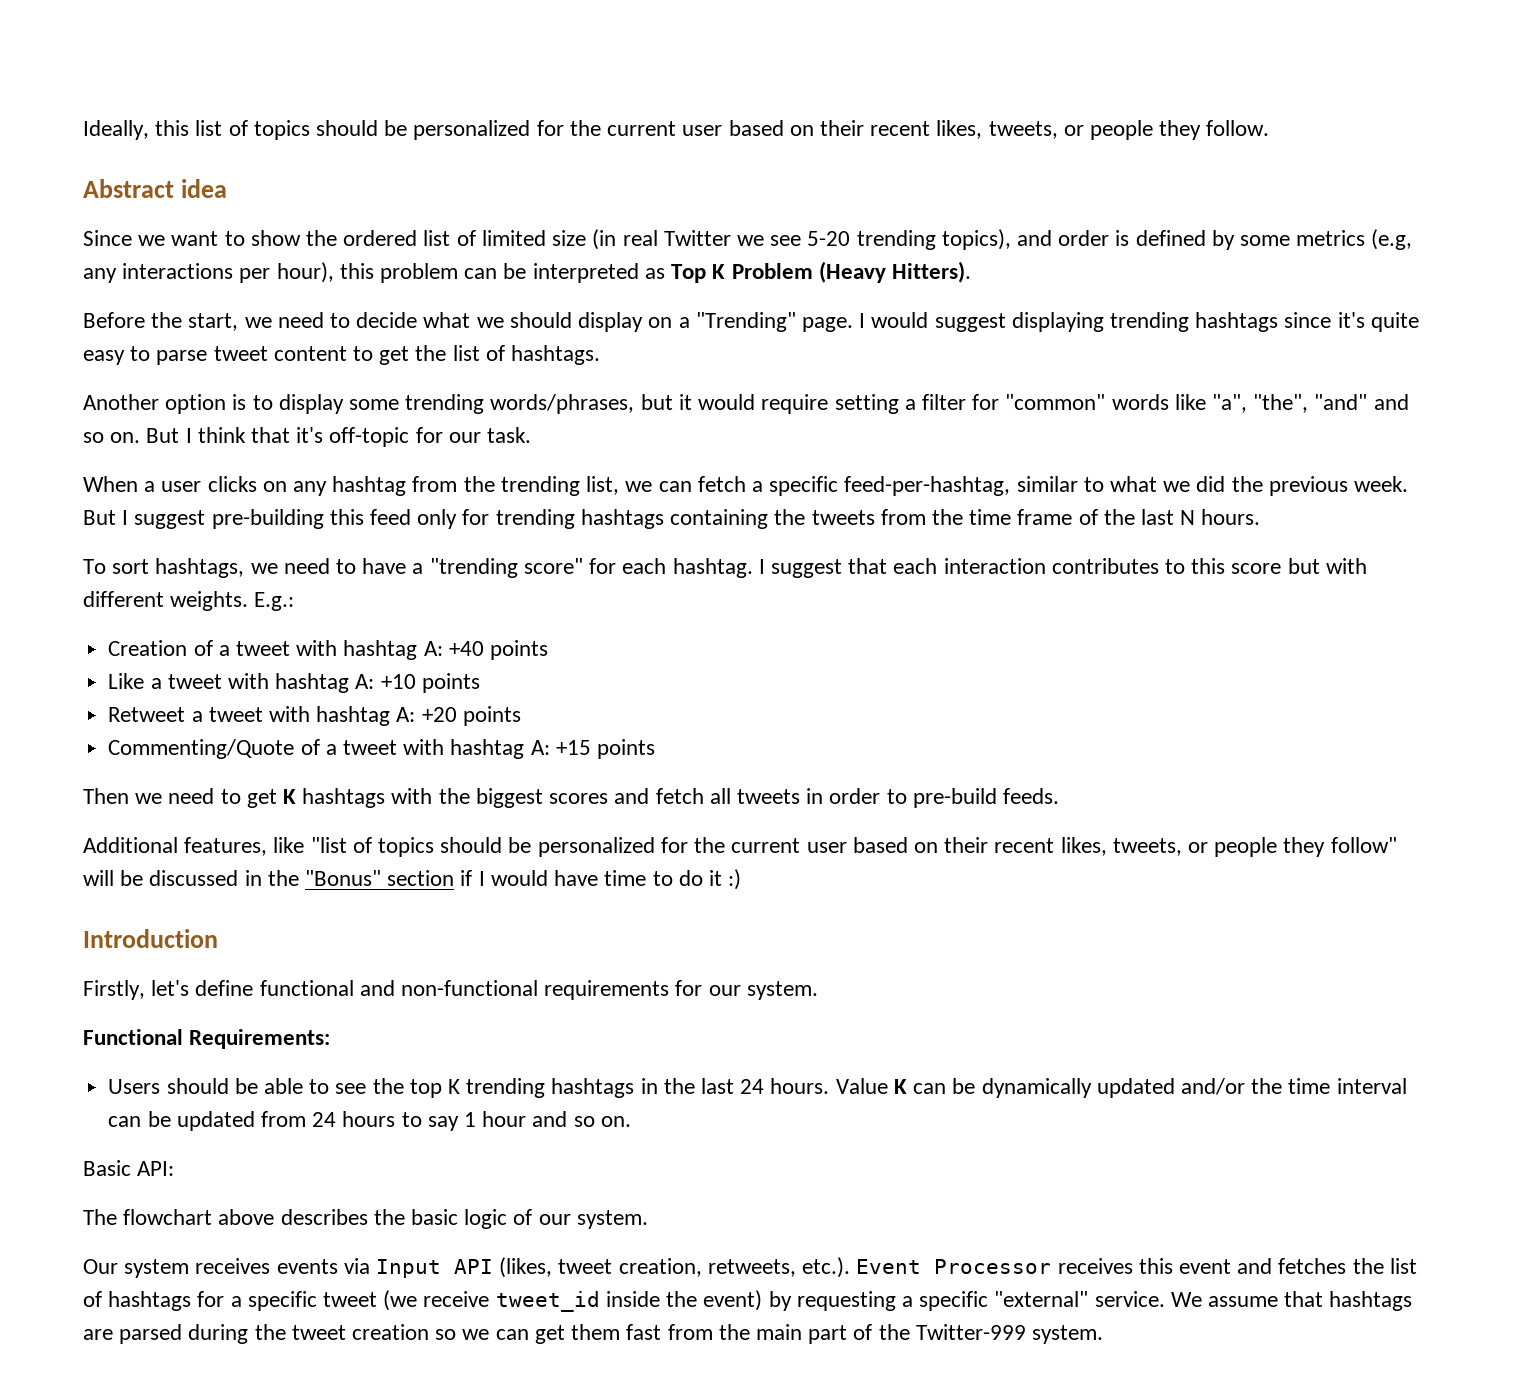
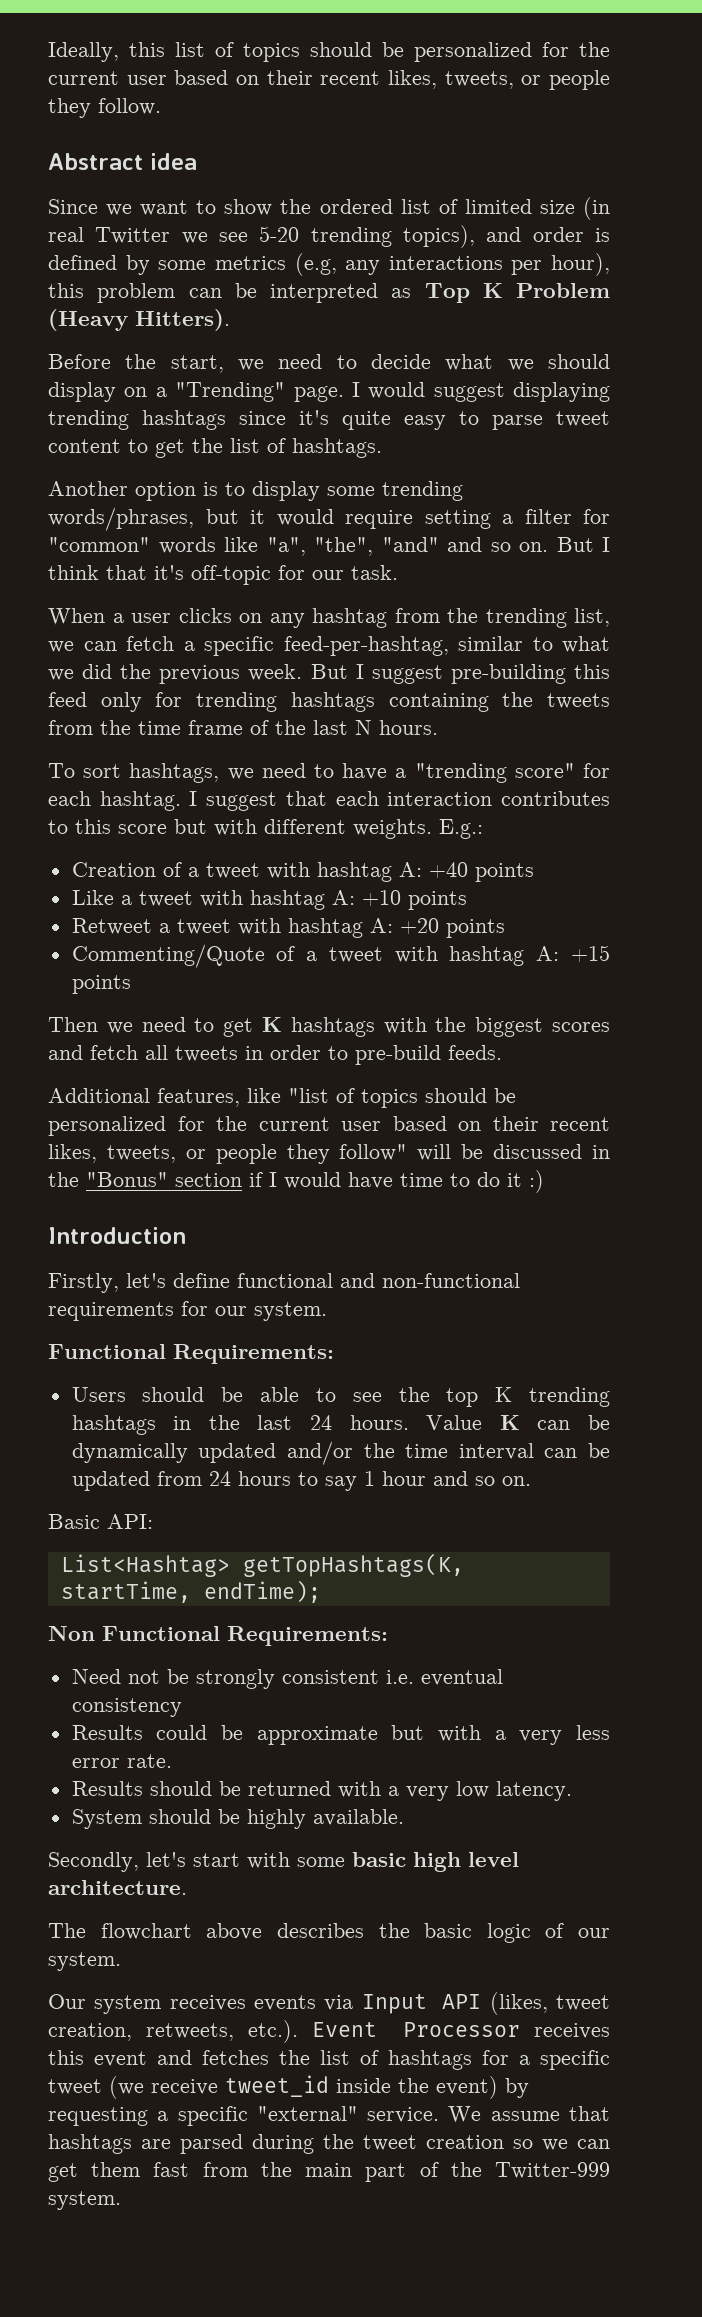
+ List<Hashtag> getTopHashtags(K, startTime, endTime);
+ Non Functional Requirements:
+ Need not be strongly consistent i.e. eventual consistency
+ Results could be approximate but with a very less error rate.
+ Results should be returned with a very low latency.
+ System should be highly available.
+ Secondly, let's start with some basic high level architecture.

